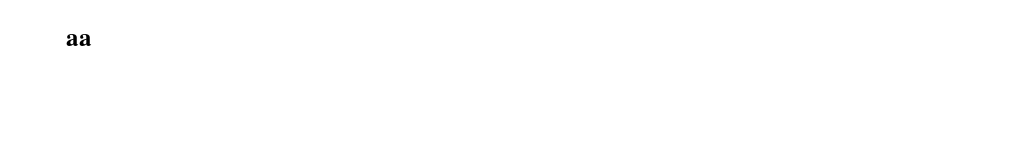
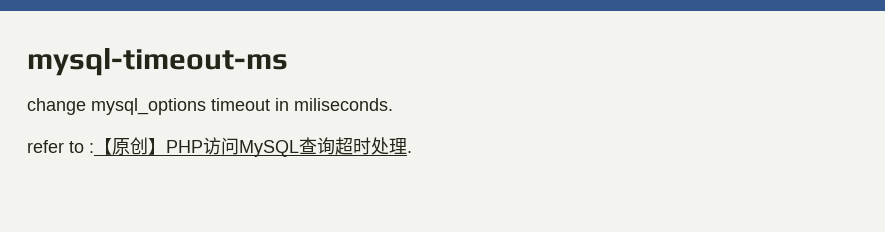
- aa
+ mysql-timeout-ms
+ change mysql_options timeout in miliseconds.
+ refer to :【原创】PHP访问MySQL查询超时处理.

